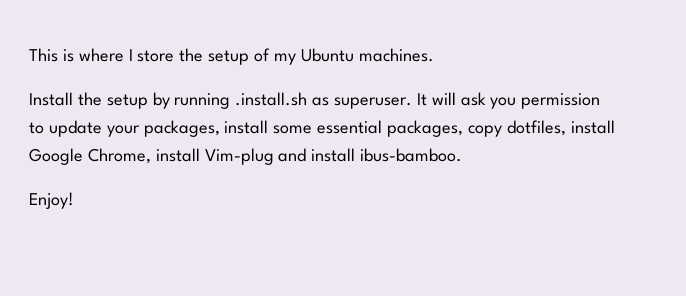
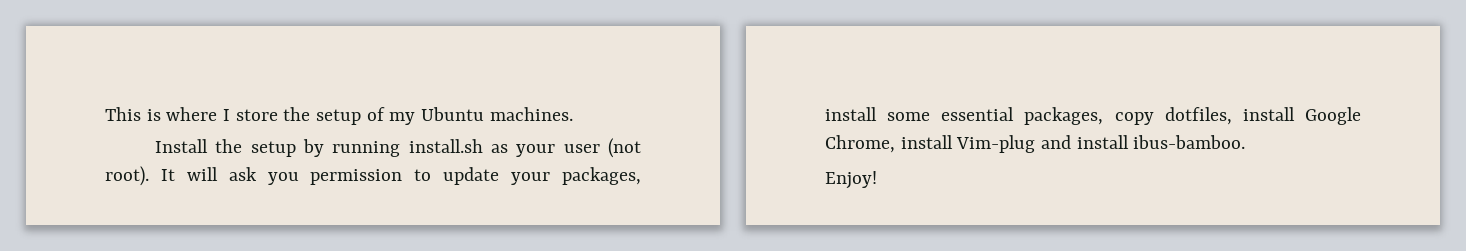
- Install the setup by running .install.sh as superuser.
+ Install the setup by running install.sh as your user (not root).

